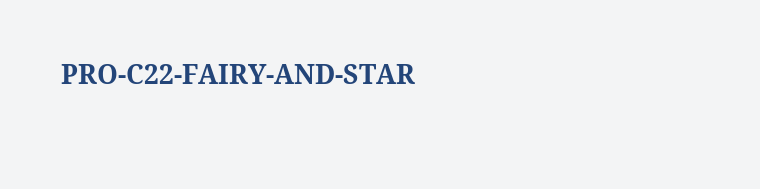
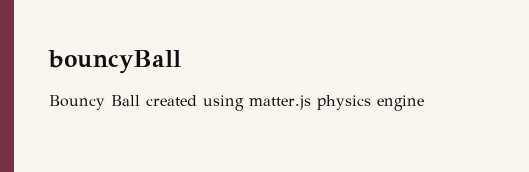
- PRO-C22-FAIRY-AND-STAR
+ bouncyBall
+ Bouncy Ball created using matter.js physics engine

